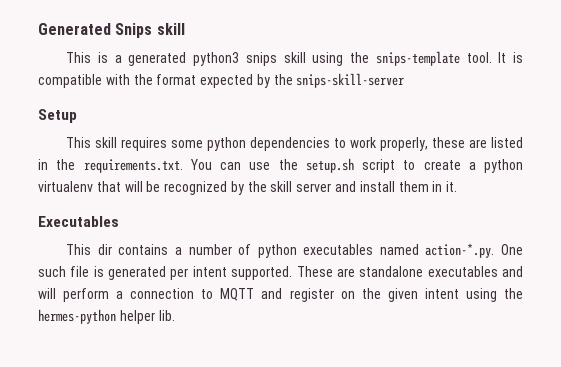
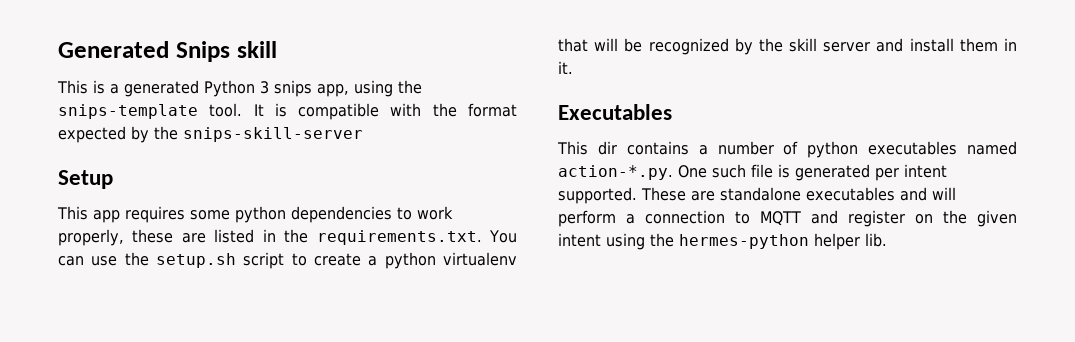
- This is a generated python3 snips skill using the snips-template tool.
+ This is a generated Python 3 snips app, using the snips-template tool.
- This skill requires some python dependencies to work properly, these are listed in the requirements.txt. You can use the setup.sh script to create a python virtualenv that will be recognized by the skill server and install them in it.
+ This app requires some python dependencies to work properly, these are listed in the requirements.txt. You can use the setup.sh script to create a python virtualenv that will be recognized by the skill server and install them in it.

